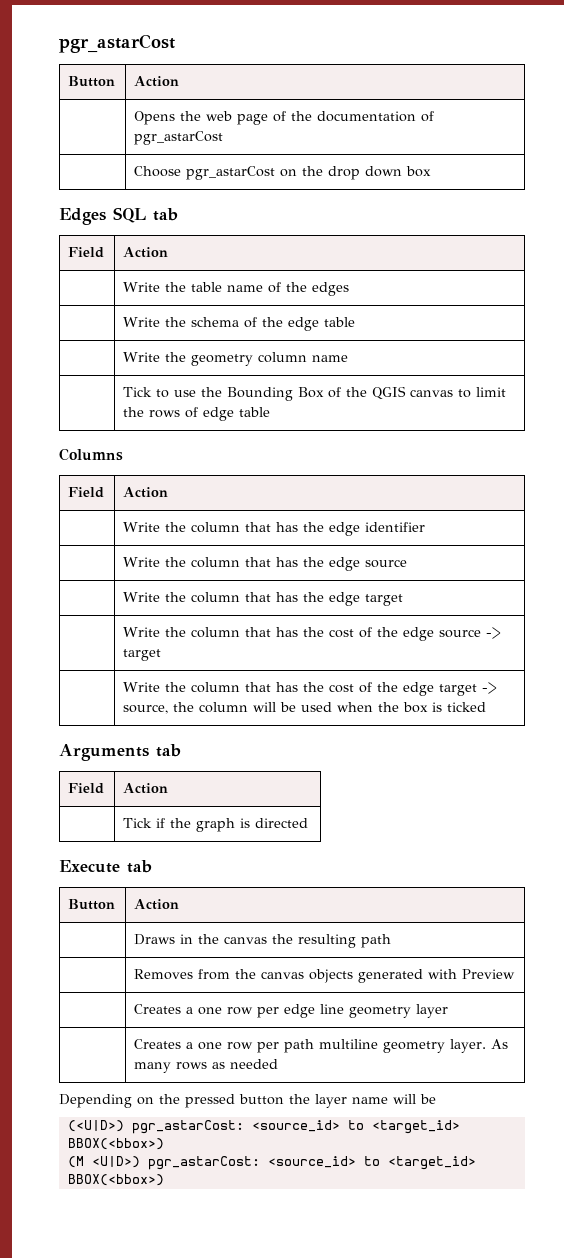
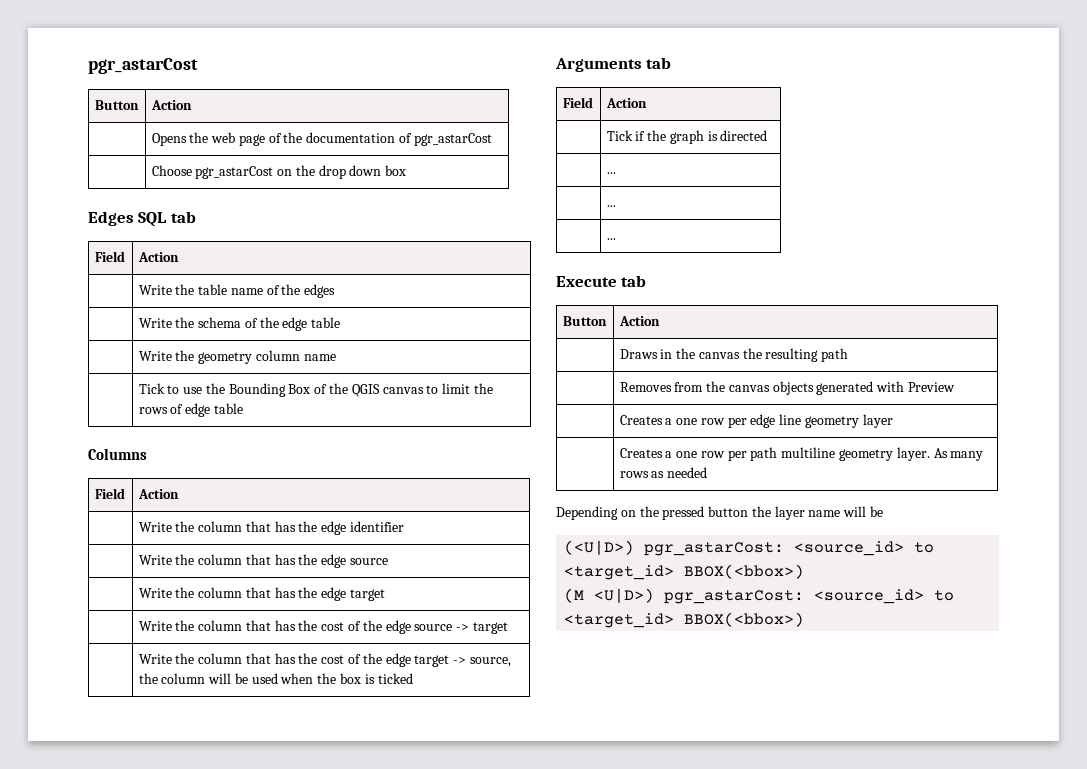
  | Tick if the graph is directed
+ | ...
+ | ...
+ | ...

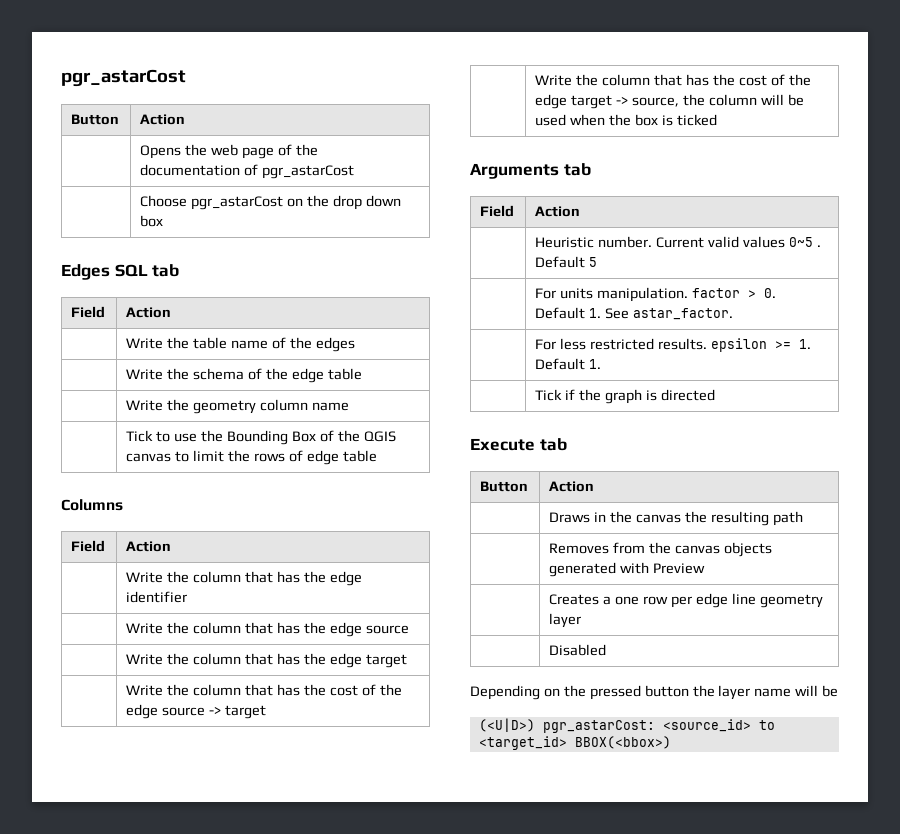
+ | Heuristic number. Current valid values 0~5 . Default 5
+ | For units manipulation. factor > 0. Default 1. See astar_factor.
+ | For less restricted results. epsilon >= 1. Default 1.
  | Tick if the graph is directed
- | ...
- | ...
- | ...
- | Creates a one row per path multiline geometry layer. As many rows as needed
+ | Disabled
- (M <U|D>) pgr_astarCost: <source_id> to <target_id> BBOX(<bbox>)

